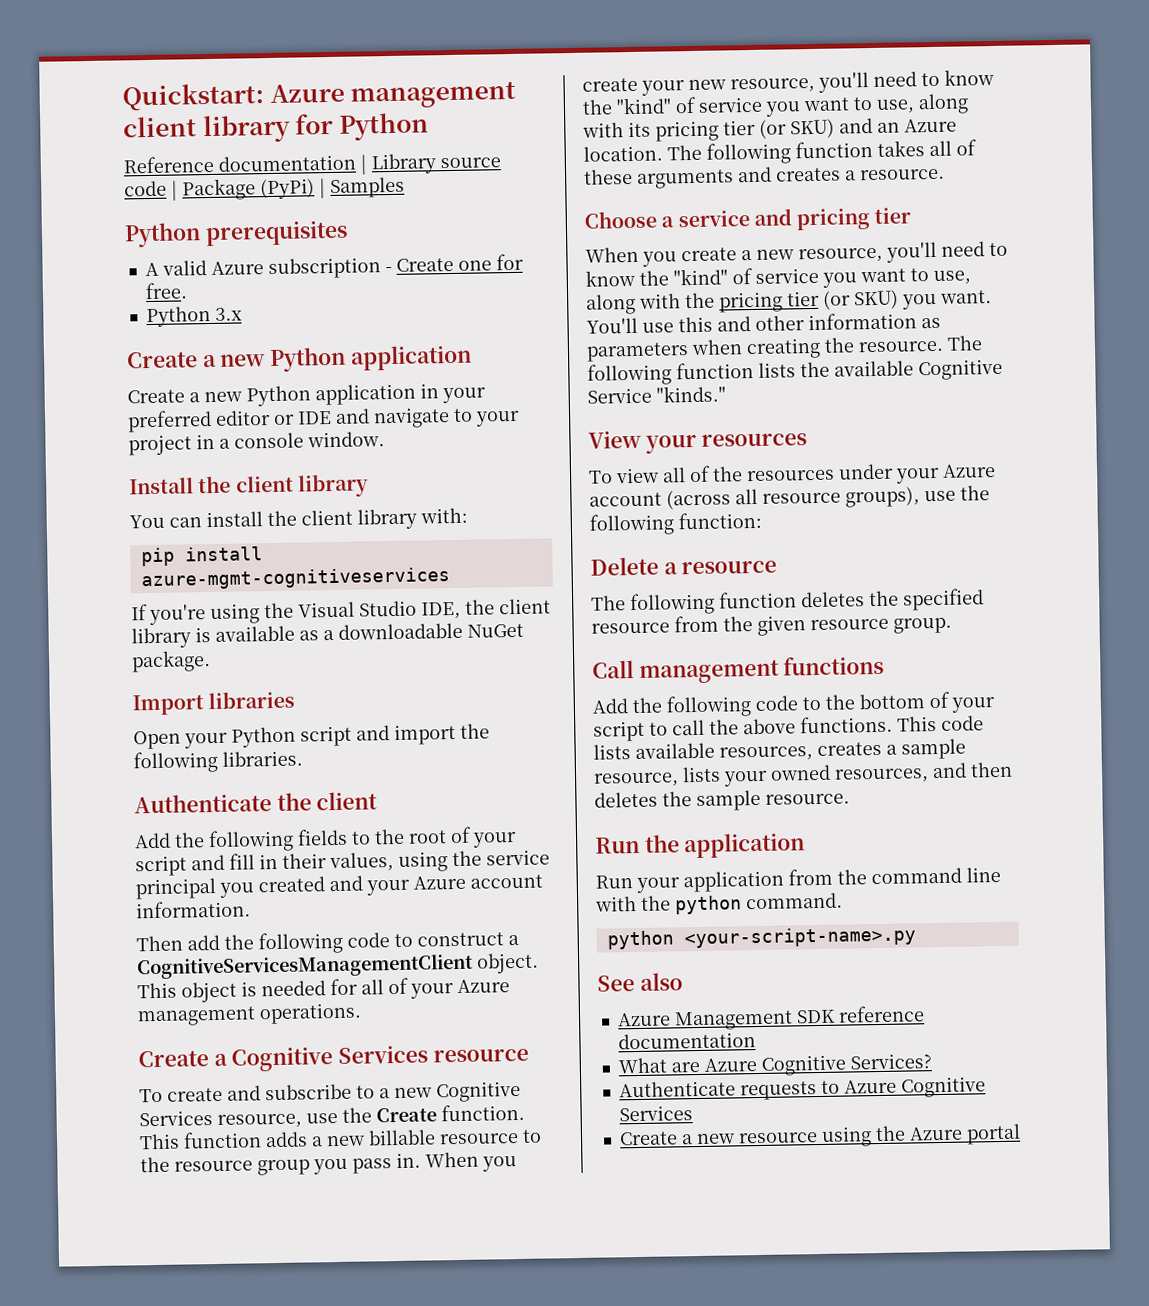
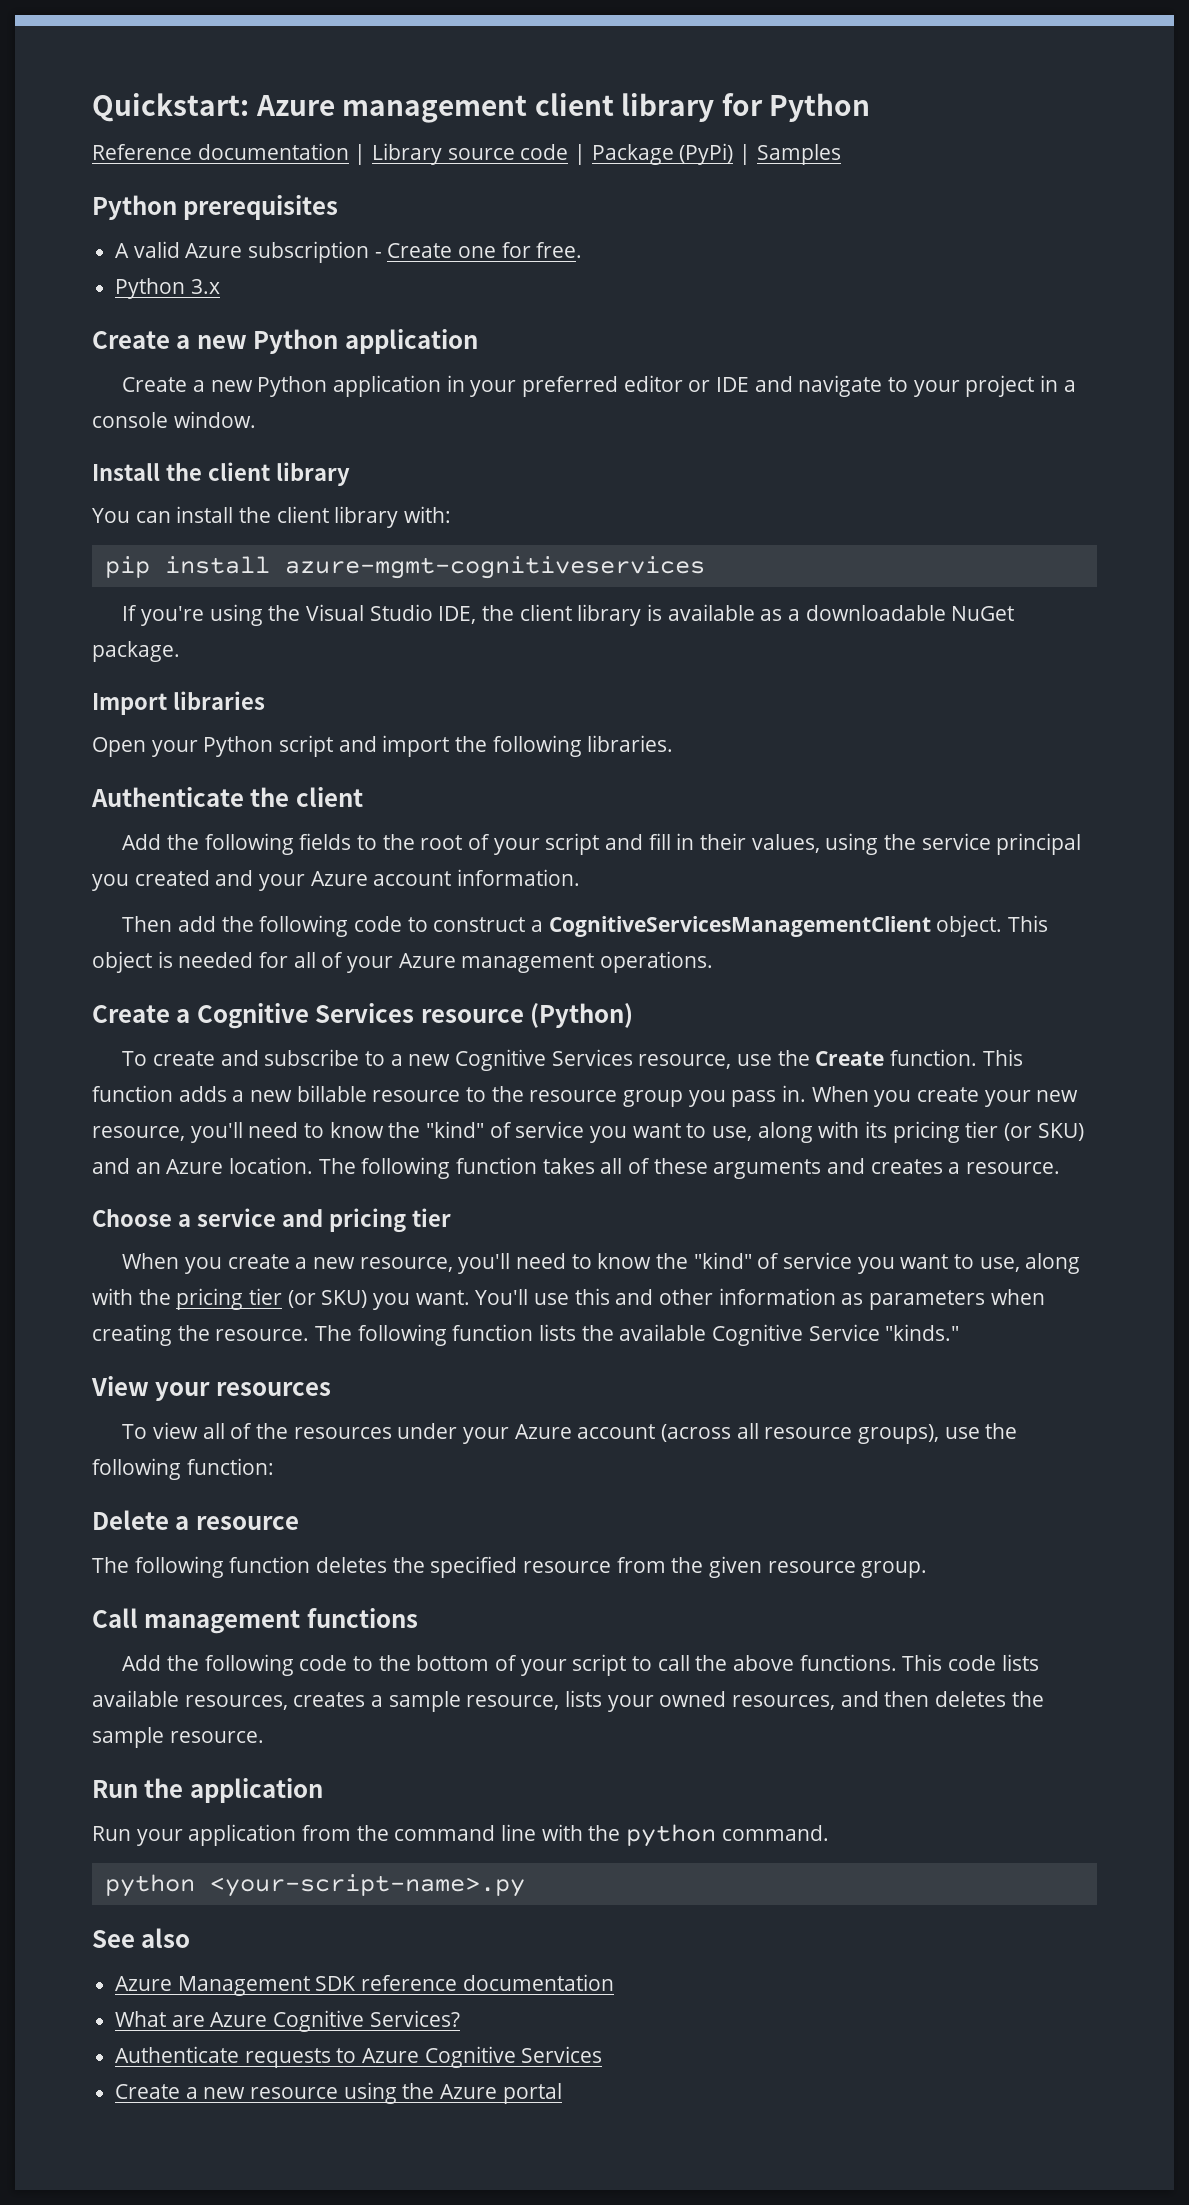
- Create a Cognitive Services resource
+ Create a Cognitive Services resource (Python)

